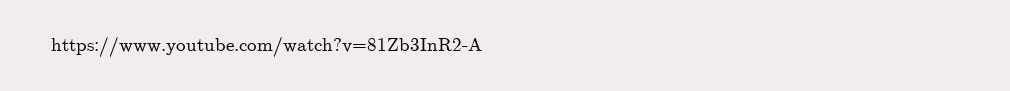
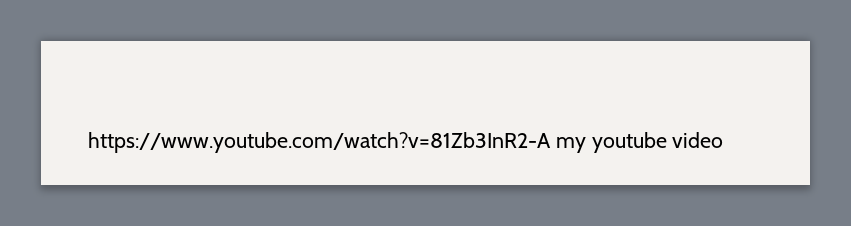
- https://www.youtube.com/watch?v=81Zb3InR2-A
+ https://www.youtube.com/watch?v=81Zb3InR2-A my youtube video

